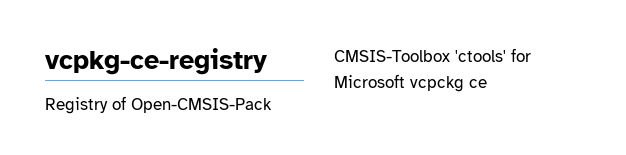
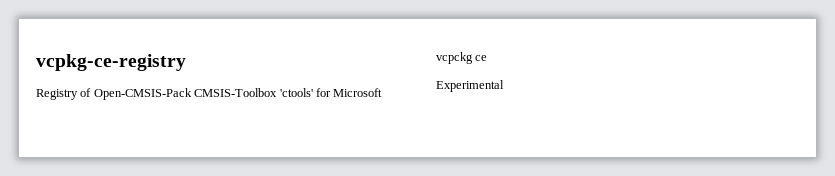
+ Experimental

